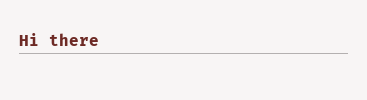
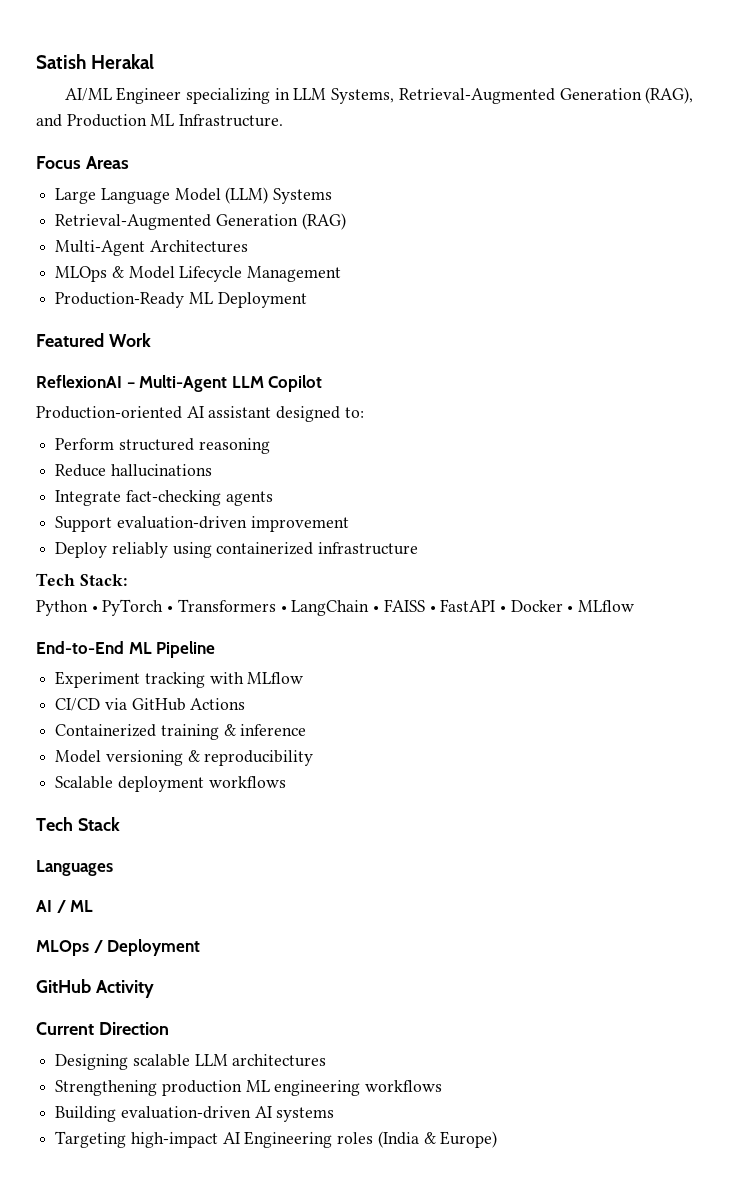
- Hi there
+ Satish Herakal
+ AI/ML Engineer specializing in LLM Systems, Retrieval-Augmented Generation (RAG), and Production ML Infrastructure.
+ Focus Areas
+ Large Language Model (LLM) Systems
+ Retrieval-Augmented Generation (RAG)
+ Multi-Agent Architectures
+ MLOps & Model Lifecycle Management
+ Production-Ready ML Deployment
+ Featured Work
+ ReflexionAI – Multi-Agent LLM Copilot
+ Production-oriented AI assistant designed to:
+ Perform structured reasoning
+ Reduce hallucinations
+ Integrate fact-checking agents
+ Support evaluation-driven improvement
+ Deploy reliably using containerized infrastructure
+ Tech Stack:
+ Python • PyTorch • Transformers • LangChain • FAISS • FastAPI • Docker • MLflow
+ End-to-End ML Pipeline
+ Experiment tracking with MLflow
+ CI/CD via GitHub Actions
+ Containerized training & inference
+ Model versioning & reproducibility
+ Scalable deployment workflows
+ Tech Stack
+ Languages
+ AI / ML
+ MLOps / Deployment
+ GitHub Activity
+ Current Direction
+ Designing scalable LLM architectures
+ Strengthening production ML engineering workflows
+ Building evaluation-driven AI systems
+ Targeting high-impact AI Engineering roles (India & Europe)

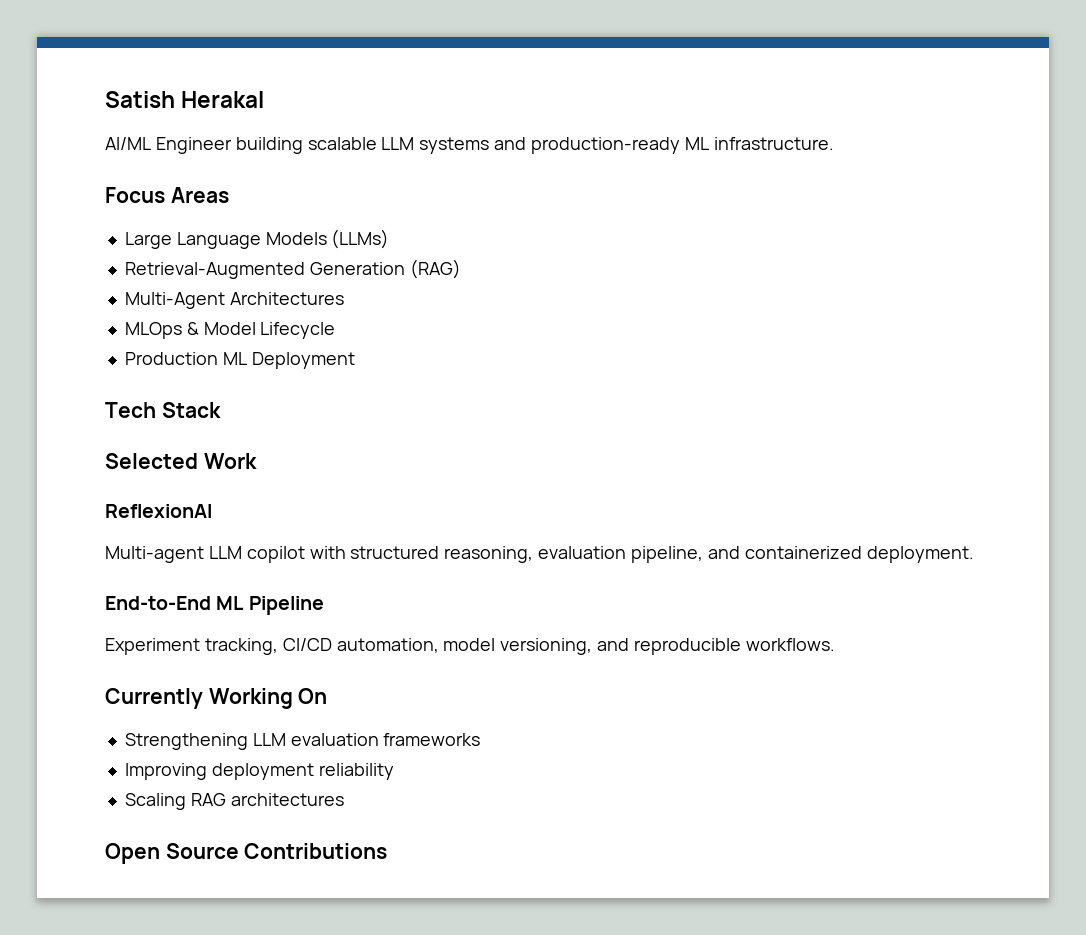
- AI/ML Engineer specializing in LLM Systems, Retrieval-Augmented Generation (RAG), and Production ML Infrastructure.
+ AI/ML Engineer building scalable LLM systems and production-ready ML infrastructure.
- Large Language Model (LLM) Systems
+ Large Language Models (LLMs)
- MLOps & Model Lifecycle Management
- Production-Ready ML Deployment
+ MLOps & Model Lifecycle
+ Production ML Deployment
- Featured Work
+ Tech Stack
+ Selected Work
- ReflexionAI – Multi-Agent LLM Copilot
- Production-oriented AI assistant designed to:
- Perform structured reasoning
- Reduce hallucinations
- Integrate fact-checking agents
- Support evaluation-driven improvement
- Deploy reliably using containerized infrastructure
- Tech Stack:
- Python • PyTorch • Transformers • LangChain • FAISS • FastAPI • Docker • MLflow
+ ReflexionAI
+ Multi-agent LLM copilot with structured reasoning, evaluation pipeline, and containerized deployment.
  End-to-End ML Pipeline
- Experiment tracking with MLflow
- CI/CD via GitHub Actions
- Containerized training & inference
- Model versioning & reproducibility
- Scalable deployment workflows
- Tech Stack
- Languages
- AI / ML
- MLOps / Deployment
- GitHub Activity
- Current Direction
- Designing scalable LLM architectures
- Strengthening production ML engineering workflows
- Building evaluation-driven AI systems
- Targeting high-impact AI Engineering roles (India & Europe)
+ Experiment tracking, CI/CD automation, model versioning, and reproducible workflows.
+ Currently Working On
+ Strengthening LLM evaluation frameworks
+ Improving deployment reliability
+ Scaling RAG architectures
+ Open Source Contributions

